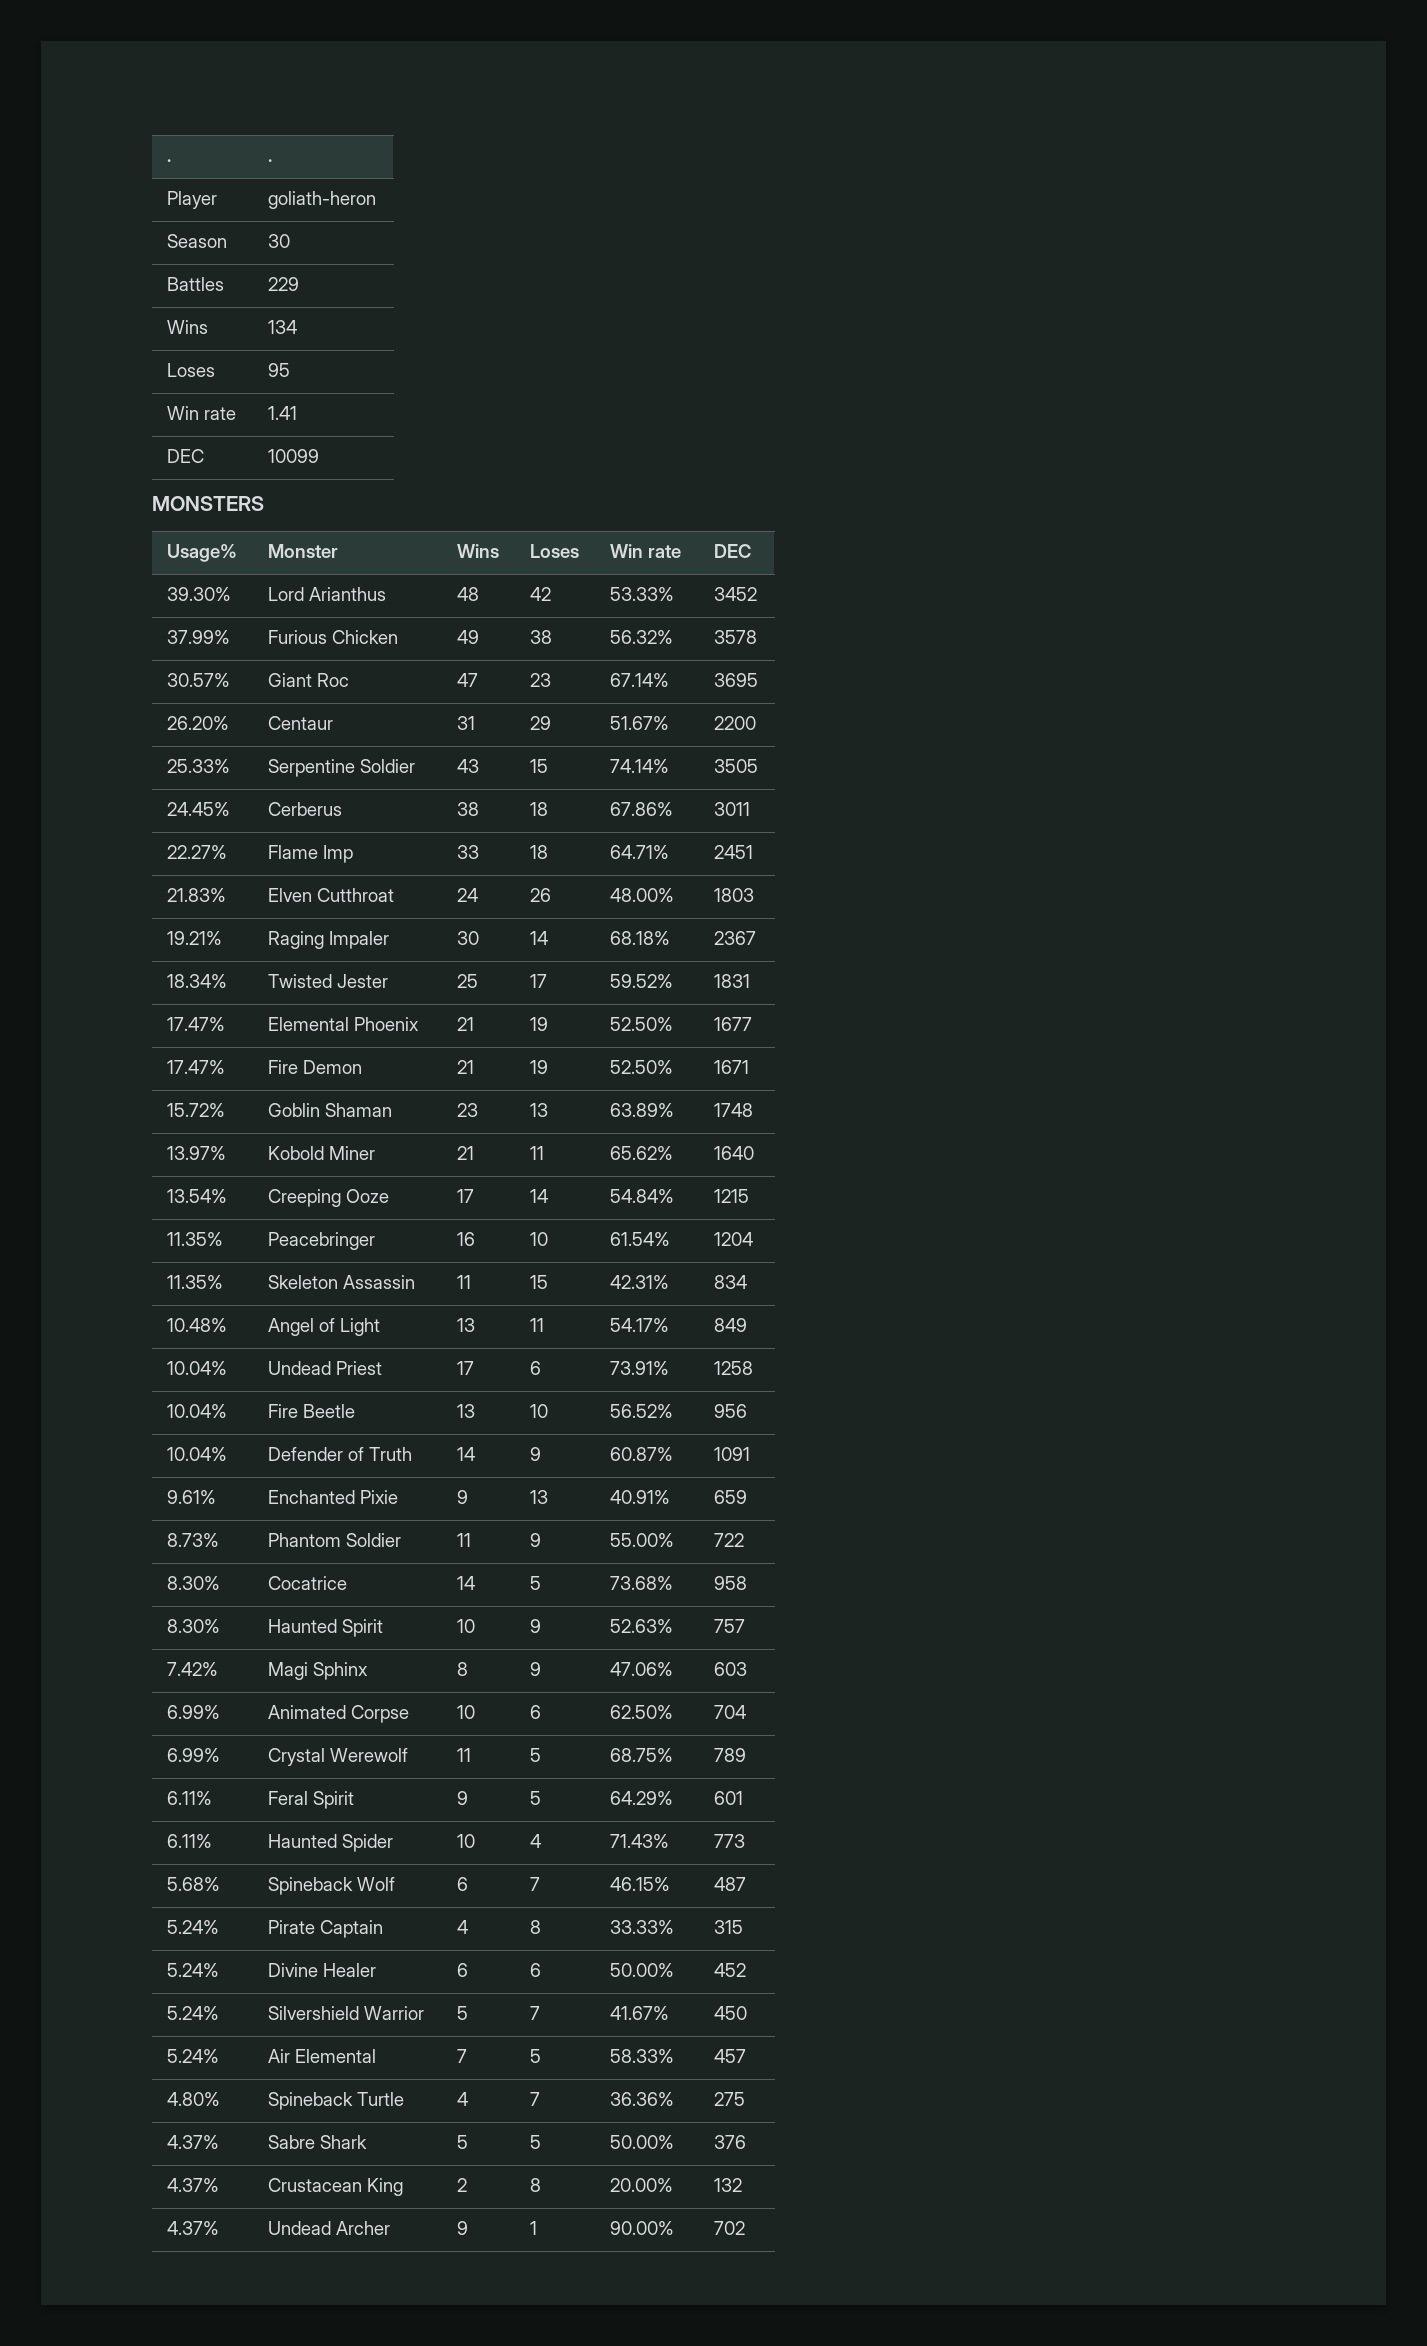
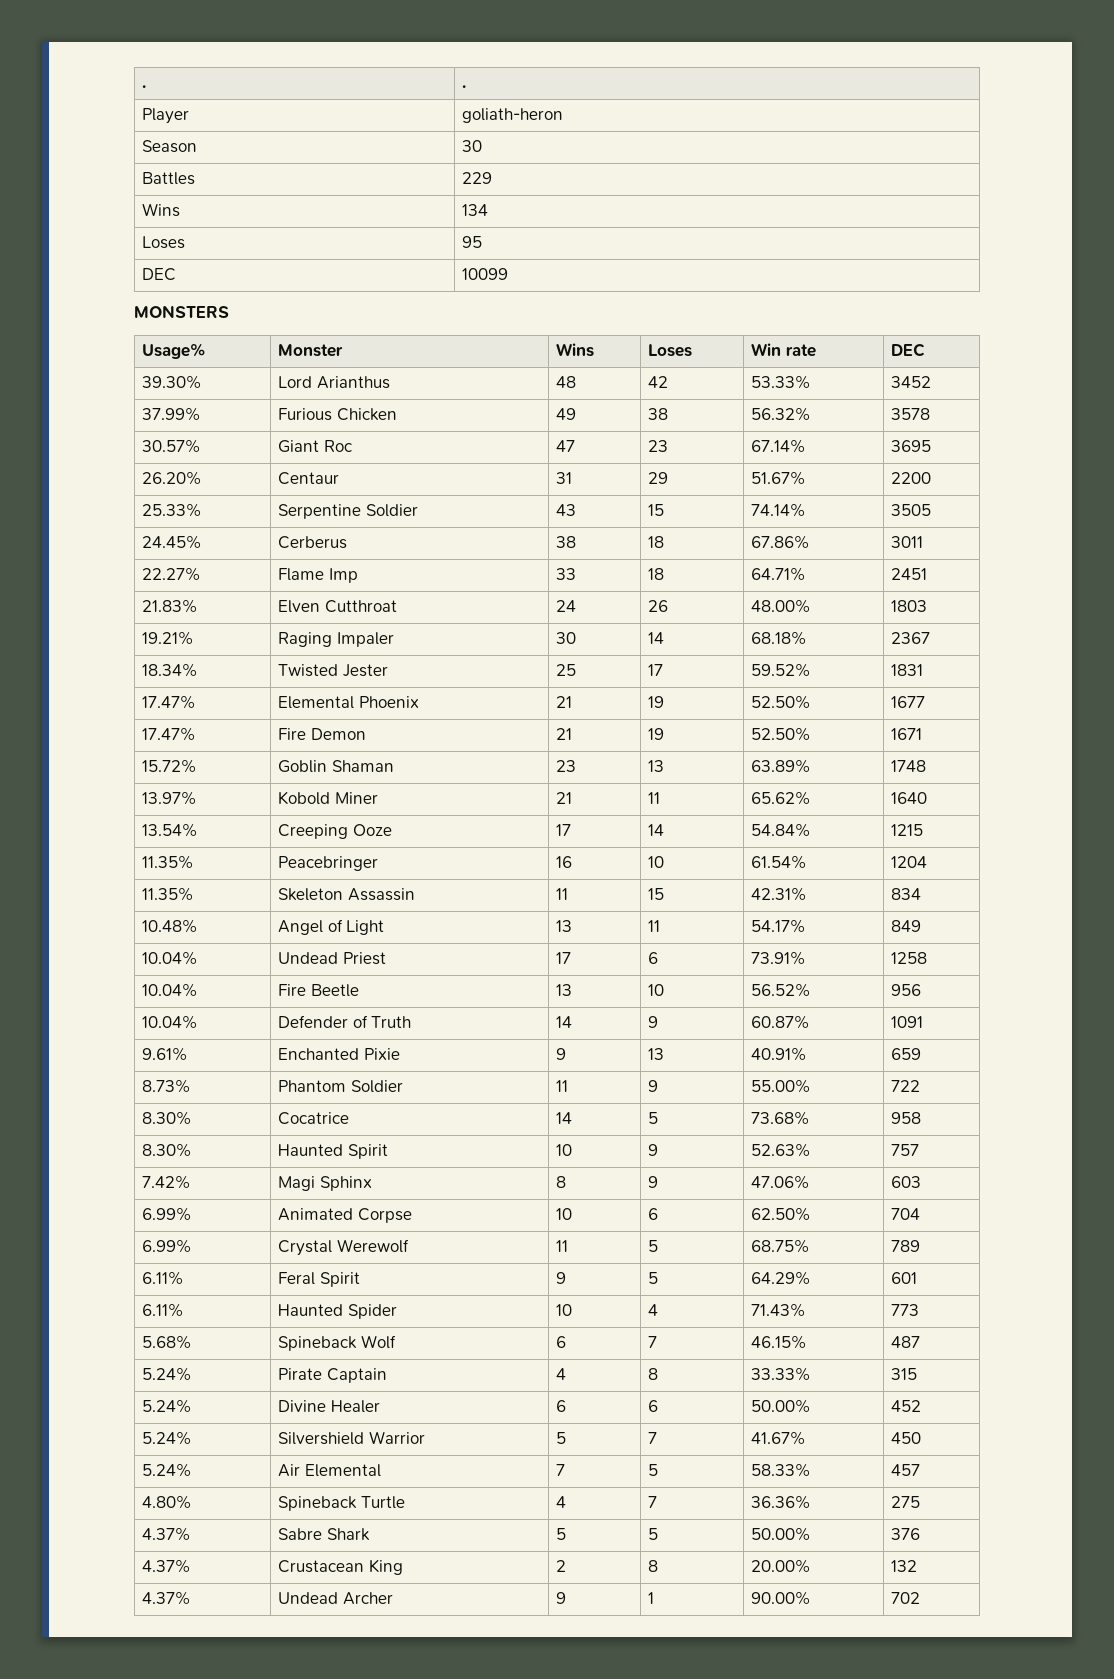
- Win rate | 1.41

